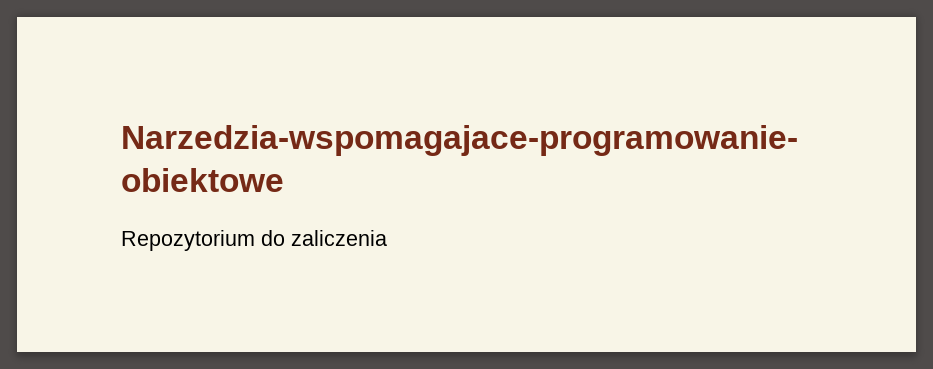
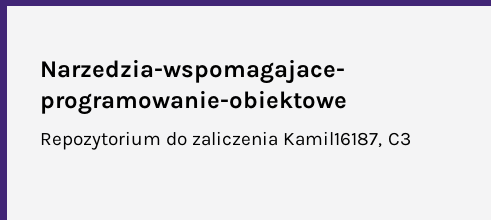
- Repozytorium do zaliczenia
+ Repozytorium do zaliczenia Kamil16187, C3

